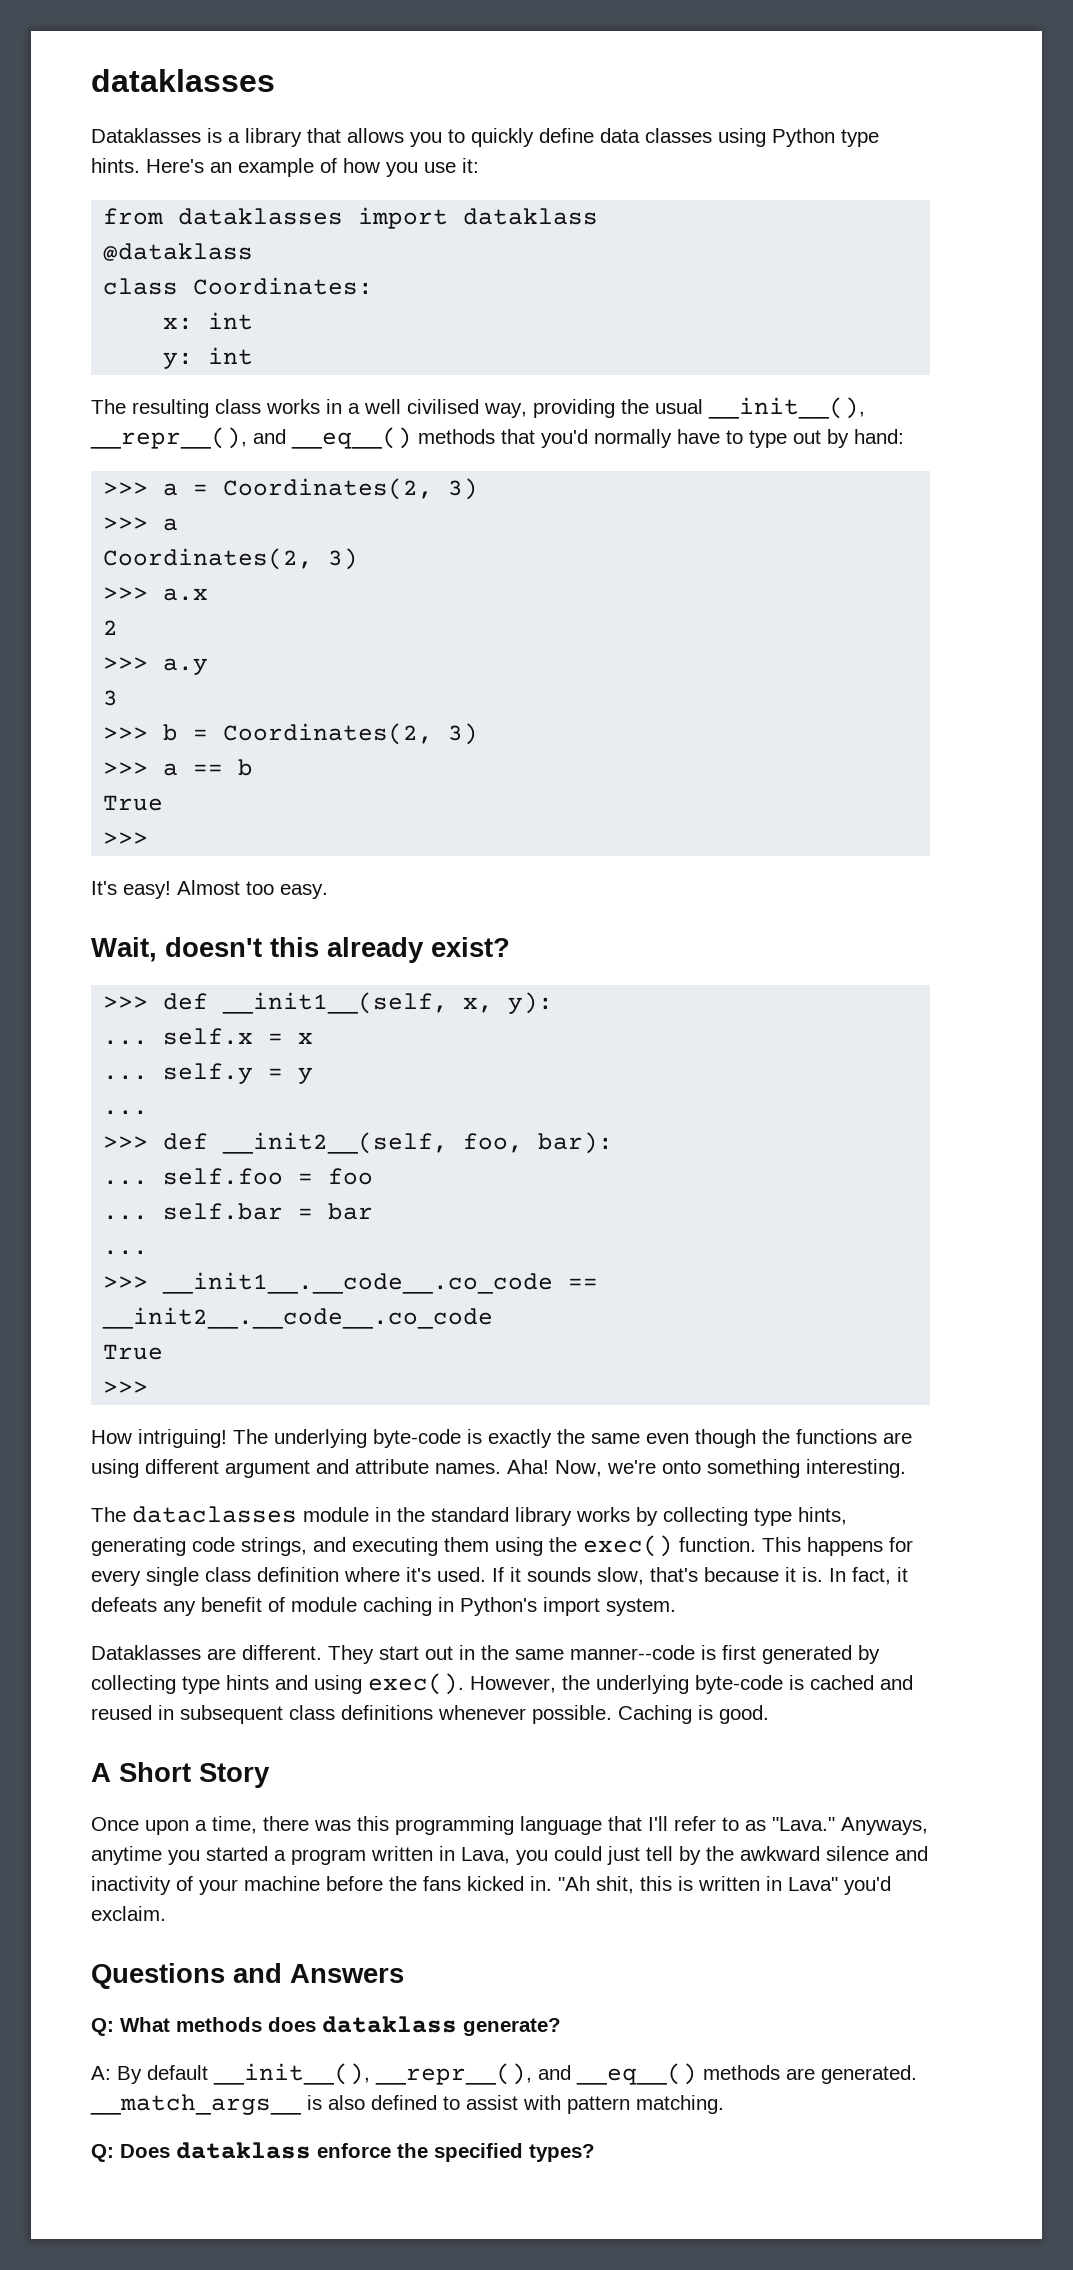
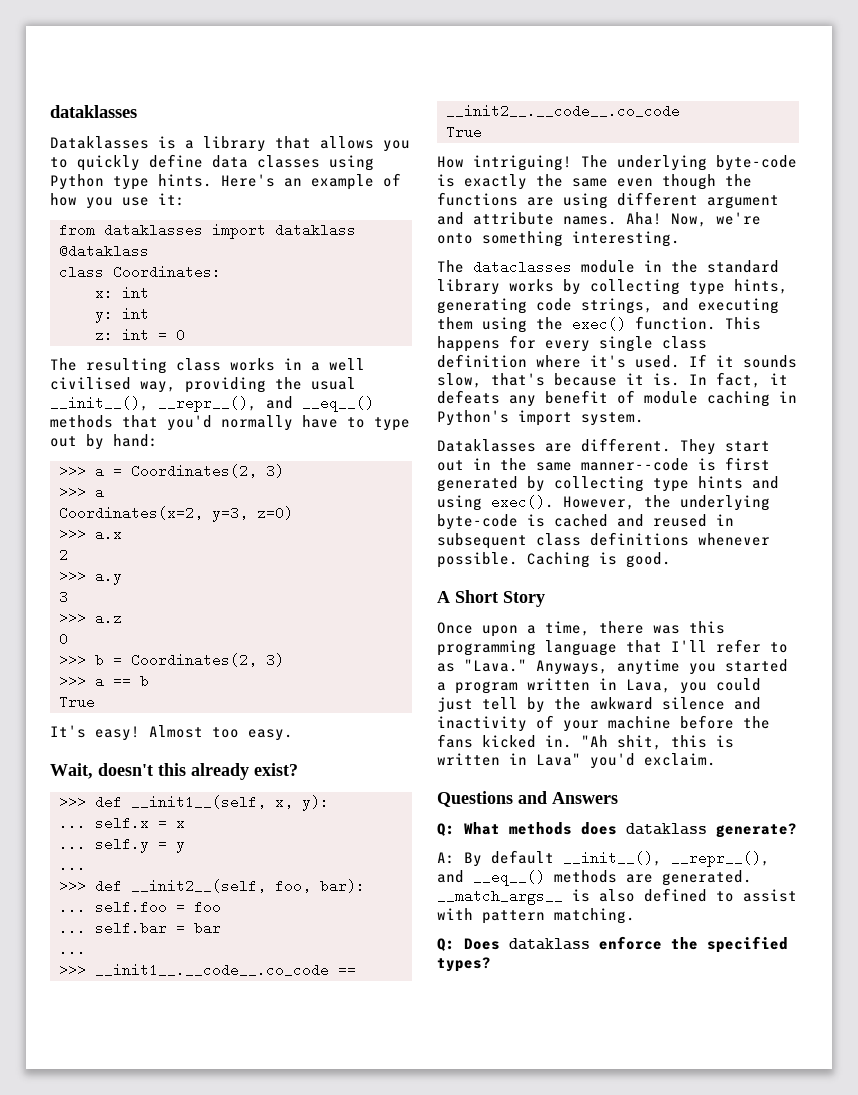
+ z: int = 0
  >>> a = Coordinates(2, 3)
  >>> a
- Coordinates(2, 3)
+ Coordinates(x=2, y=3, z=0)
+ >>> a.z
+ 0
  >>> a == b
  True
- >>>
  >>> __init1__.__code__.co_code == __init2__.__code__.co_code
  True
- >>>

